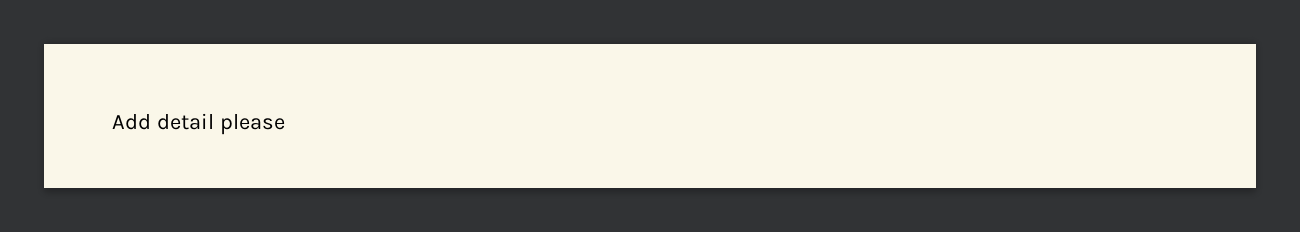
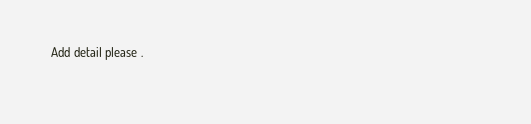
- Add detail please
+ Add detail please .

